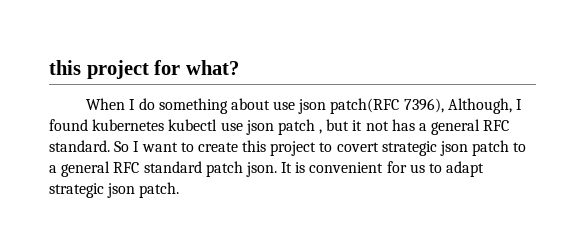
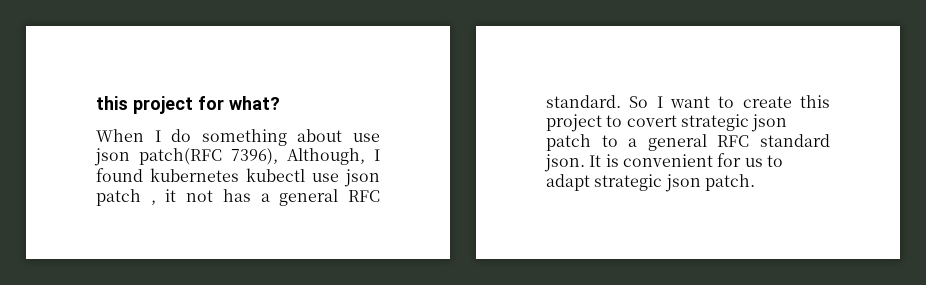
- When I do something about use json patch(RFC 7396), Although, I found kubernetes kubectl use json patch , but it not has a general RFC standard.
+ When I do something about use json patch(RFC 7396), Although, I found kubernetes kubectl use json patch , it not has a general RFC standard.
- So I want to create this project to covert strategic json patch to a general RFC standard patch json.
+ So I want to create this project to covert strategic json patch to a general RFC standard json.

